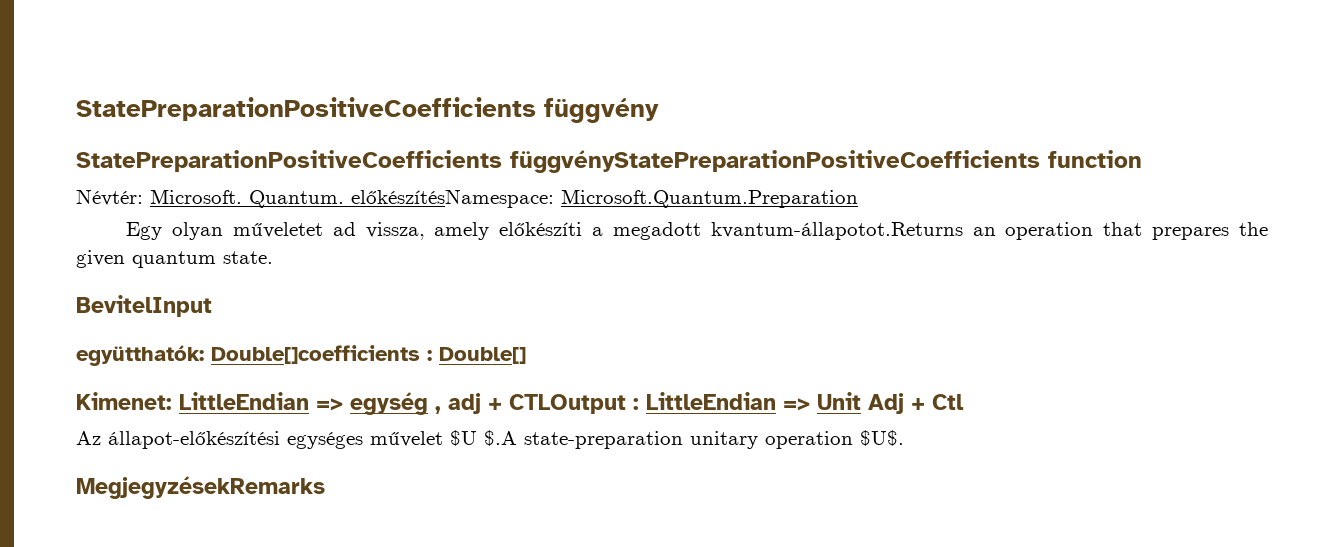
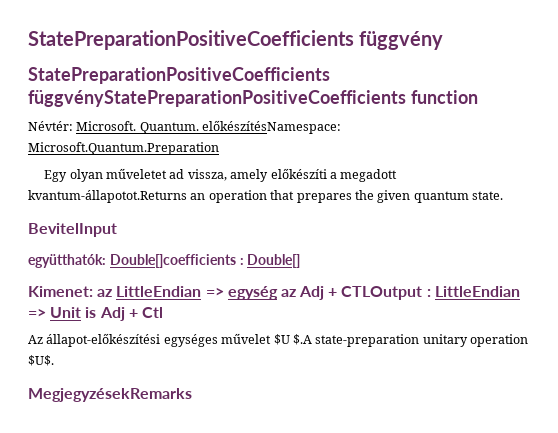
- Kimenet: LittleEndian => egység , adj + CTLOutput : LittleEndian => Unit Adj + Ctl
+ Kimenet: az LittleEndian => egység az Adj + CTLOutput : LittleEndian => Unit is Adj + Ctl

